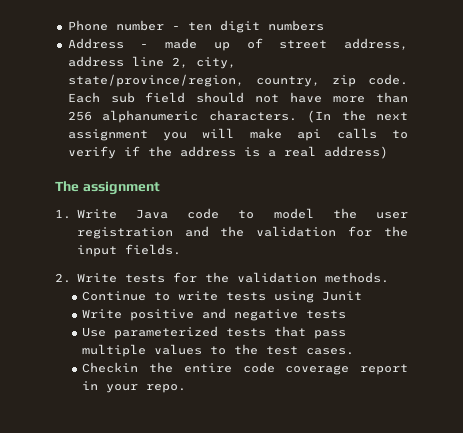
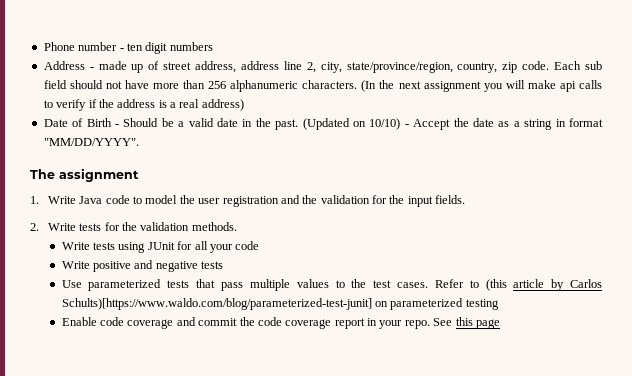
+ Date of Birth - Should be a valid date in the past. (Updated on 10/10) - Accept the date as a string in format "MM/DD/YYYY".
- Continue to write tests using Junit
+ Write tests using JUnit for all your code
- Use parameterized tests that pass multiple values to the test cases.
- Checkin the entire code coverage report in your repo.
+ Use parameterized tests that pass multiple values to the test cases. Refer to (this article by Carlos Schults)[https://www.waldo.com/blog/parameterized-test-junit] on parameterized testing
+ Enable code coverage and commit the code coverage report in your repo.
+ See this page

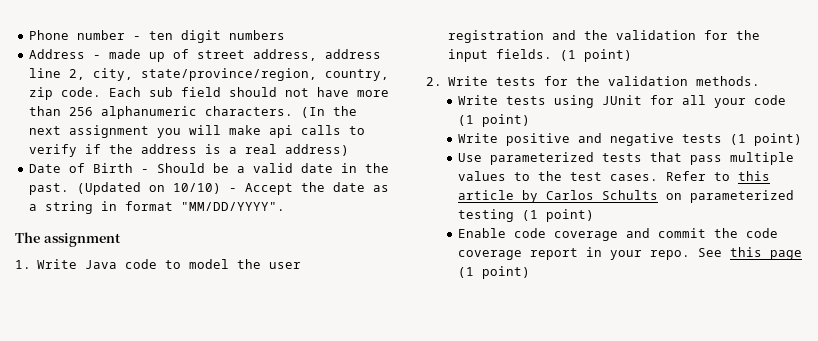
- 1. Write Java code to model the user registration and the validation for the input fields.
+ 1. Write Java code to model the user registration and the validation for the input fields. (1 point)
- Write tests using JUnit for all your code
+ Write tests using JUnit for all your code (1 point)
- Write positive and negative tests
+ Write positive and negative tests (1 point)
- Refer to (this article by Carlos Schults)[https://www.waldo.com/blog/parameterized-test-junit] on parameterized testing
+ Refer to this article by Carlos Schults on parameterized testing (1 point)
- See this page
+ See this page (1 point)

